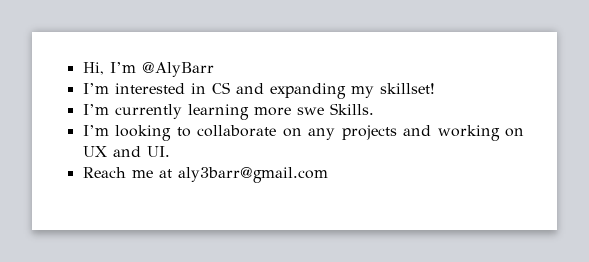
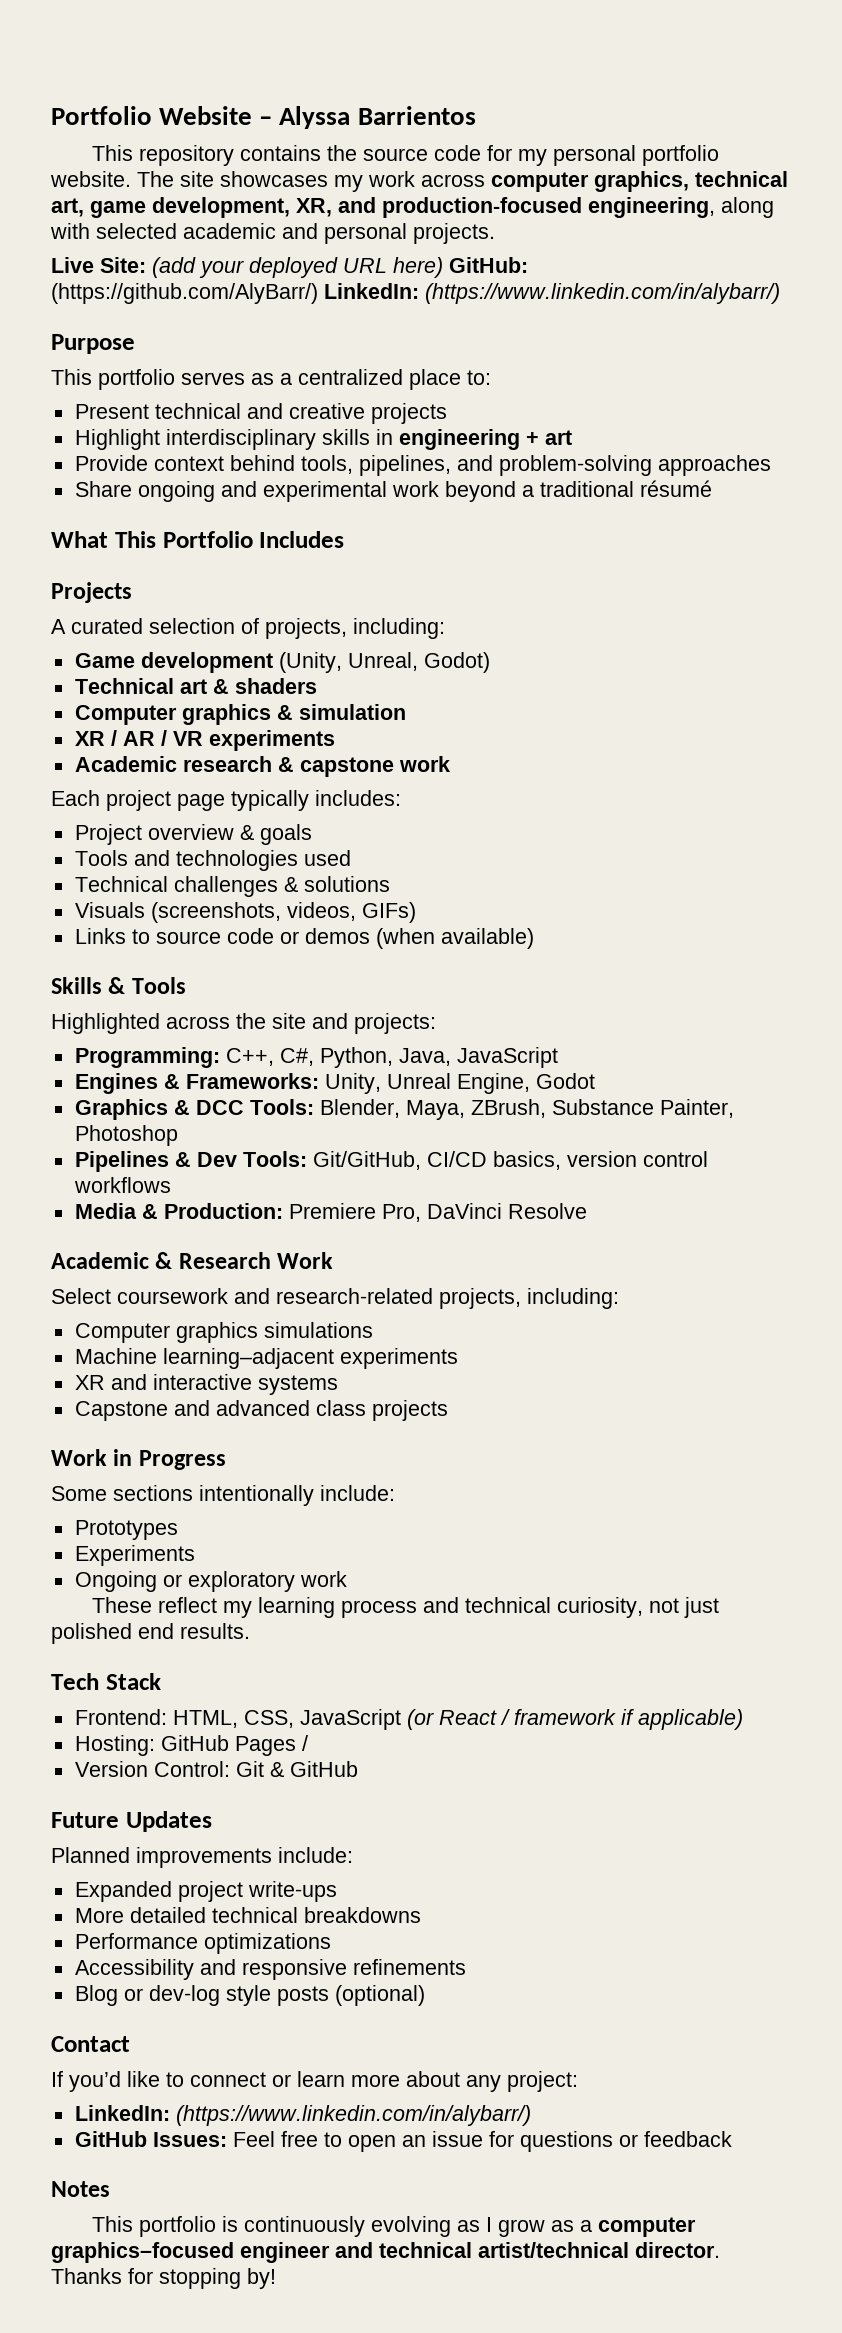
- Hi, I’m @AlyBarr
- I’m interested in CS and expanding my skillset!
- I’m currently learning more swe Skills.
- I’m looking to collaborate on any projects and working on UX and UI.
- Reach me at aly3barr@gmail.com
+ Portfolio Website – Alyssa Barrientos
+ This repository contains the source code for my personal portfolio website. The site showcases my work across computer graphics, technical art, game development, XR, and production-focused engineering, along with selected academic and personal projects.
+ Live Site: (add your deployed URL here) GitHub: (https://github.com/AlyBarr/) LinkedIn: (https://www.linkedin.com/in/alybarr/)
+ Purpose
+ This portfolio serves as a centralized place to:
+ Present technical and creative projects
+ Highlight interdisciplinary skills in engineering + art
+ Provide context behind tools, pipelines, and problem-solving approaches
+ Share ongoing and experimental work beyond a traditional résumé
+ What This Portfolio Includes
+ Projects
+ A curated selection of projects, including:
+ Game development (Unity, Unreal, Godot)
+ Technical art & shaders
+ Computer graphics & simulation
+ XR / AR / VR experiments
+ Academic research & capstone work
+ Each project page typically includes:
+ Project overview & goals
+ Tools and technologies used
+ Technical challenges & solutions
+ Visuals (screenshots, videos, GIFs)
+ Links to source code or demos (when available)
+ Skills & Tools
+ Highlighted across the site and projects:
+ Programming: C++, C#, Python, Java, JavaScript
+ Engines & Frameworks: Unity, Unreal Engine, Godot
+ Graphics & DCC Tools: Blender, Maya, ZBrush, Substance Painter, Photoshop
+ Pipelines & Dev Tools: Git/GitHub, CI/CD basics, version control workflows
+ Media & Production: Premiere Pro, DaVinci Resolve
+ Academic & Research Work
+ Select coursework and research-related projects, including:
+ Computer graphics simulations
+ Machine learning–adjacent experiments
+ XR and interactive systems
+ Capstone and advanced class projects
+ Work in Progress
+ Some sections intentionally include:
+ Prototypes
+ Experiments
+ Ongoing or exploratory work
+ These reflect my learning process and technical curiosity, not just polished end results.
+ Tech Stack
+ Frontend: HTML, CSS, JavaScript (or React / framework if applicable)
+ Hosting: GitHub Pages /
+ Version Control: Git & GitHub
+ Future Updates
+ Planned improvements include:
+ Expanded project write-ups
+ More detailed technical breakdowns
+ Performance optimizations
+ Accessibility and responsive refinements
+ Blog or dev-log style posts (optional)
+ Contact
+ If you’d like to connect or learn more about any project:
+ LinkedIn: (https://www.linkedin.com/in/alybarr/)
+ GitHub Issues: Feel free to open an issue for questions or feedback
+ Notes
+ This portfolio is continuously evolving as I grow as a computer graphics–focused engineer and technical artist/technical director. Thanks for stopping by!

